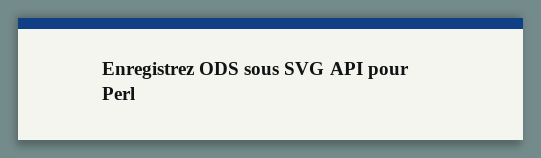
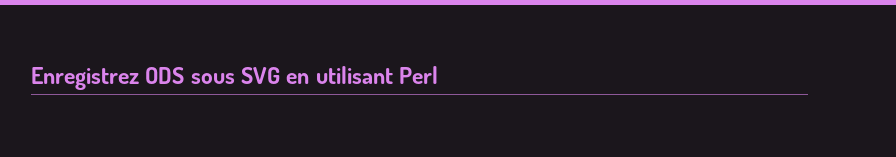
- Enregistrez ODS sous SVG API pour Perl
+ Enregistrez ODS sous SVG en utilisant Perl

